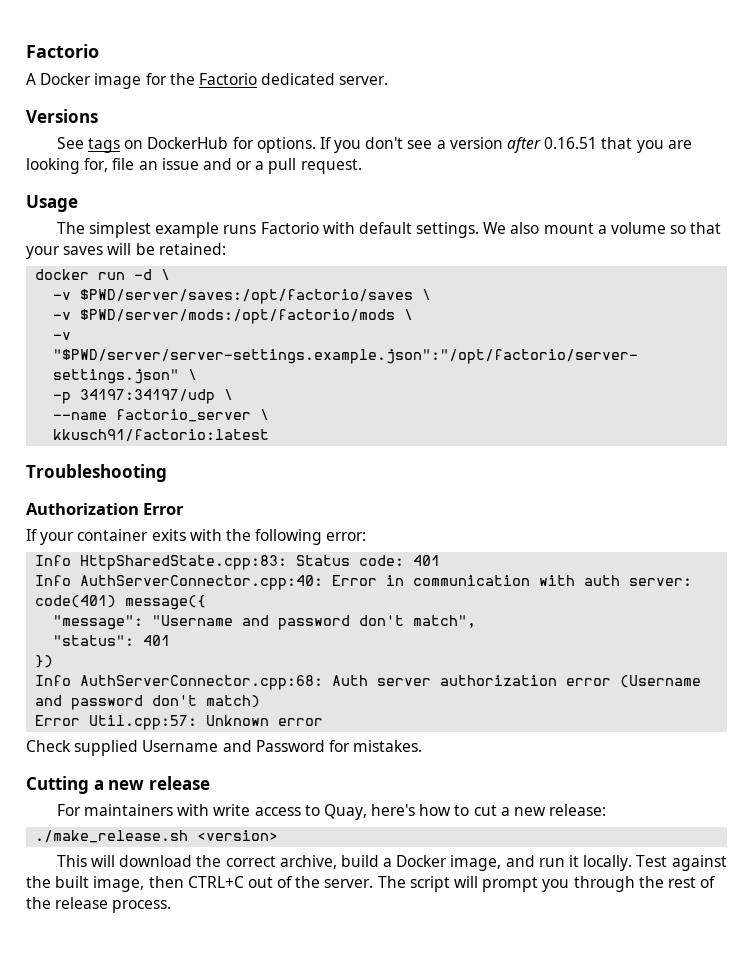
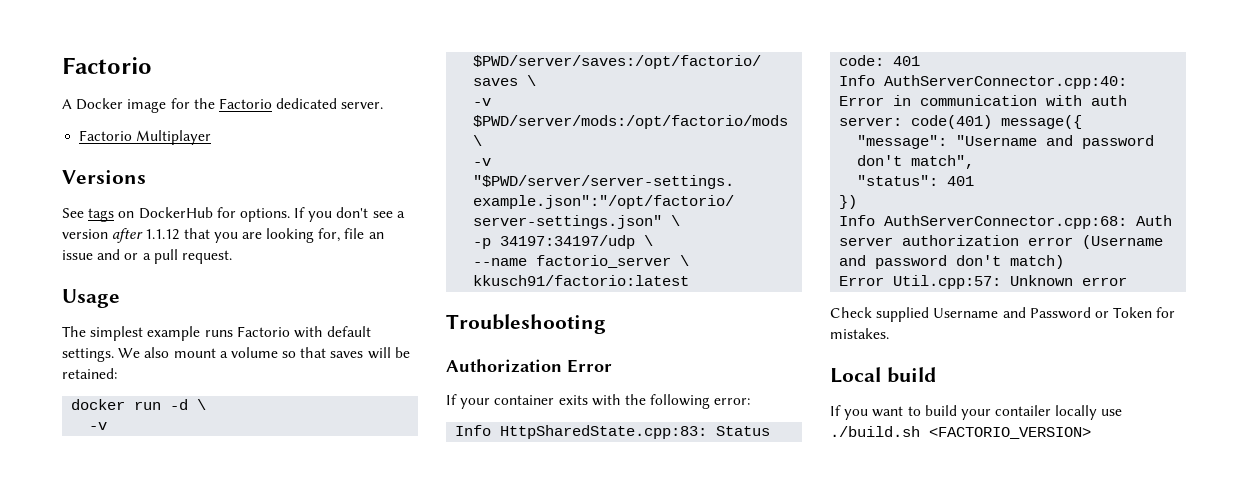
+ Factorio Multiplayer
- If you don't see a version after 0.16.51 that you are looking for, file an issue and or a pull request.
+ If you don't see a version after 1.1.12 that you are looking for, file an issue and or a pull request.
- We also mount a volume so that your saves will be retained:
+ We also mount a volume so that saves will be retained:
- Check supplied Username and Password for mistakes.
+ Check supplied Username and Password or Token for mistakes.
- Cutting a new release
- For maintainers with write access to Quay, here's how to cut a new release:
- ./make_release.sh <version>
- This will download the correct archive, build a Docker image, and run it locally. Test against the built image, then CTRL+C out of the server. The script will prompt you through the rest of the release process.
+ Local build
+ If you want to build your contailer locally use ./build.sh <FACTORIO_VERSION>

